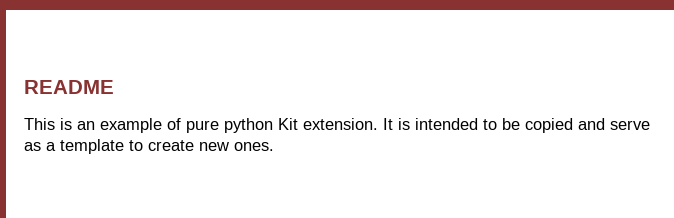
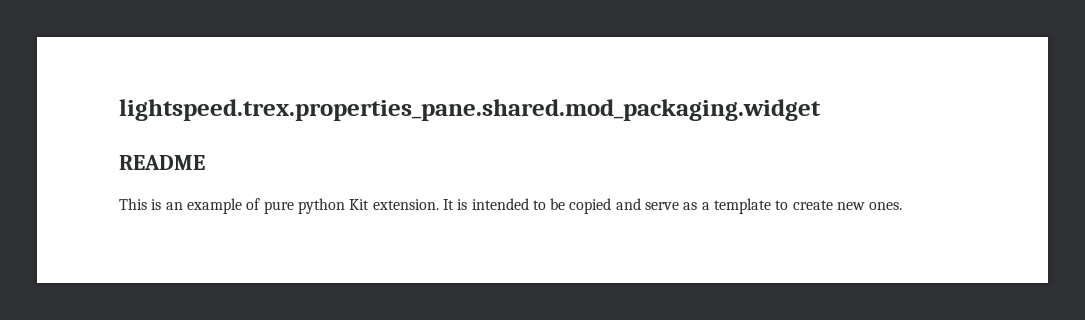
+ lightspeed.trex.properties_pane.shared.mod_packaging.widget

